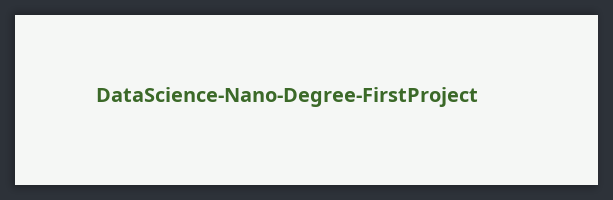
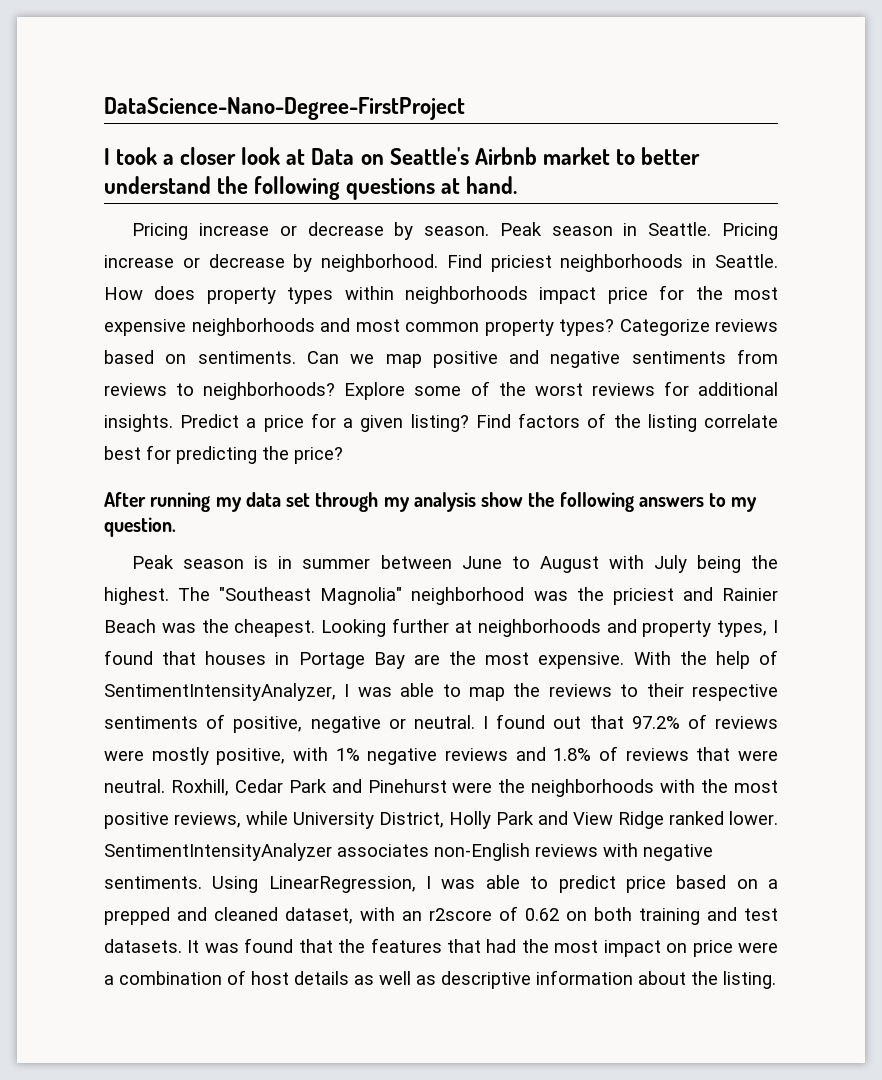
+ I took a closer look at Data on Seattle's Airbnb market to better understand the following questions at hand.
+ Pricing increase or decrease by season. Peak season in Seattle. Pricing increase or decrease by neighborhood. Find priciest neighborhoods in Seattle. How does property types within neighborhoods impact price for the most expensive neighborhoods and most common property types? Categorize reviews based on sentiments. Can we map positive and negative sentiments from reviews to neighborhoods? Explore some of the worst reviews for additional insights. Predict a price for a given listing? Find factors of the listing correlate best for predicting the price?
+ After running my data set through my analysis show the following answers to my question.
+ Peak season is in summer between June to August with July being the highest. The "Southeast Magnolia" neighborhood was the priciest and Rainier Beach was the cheapest. Looking further at neighborhoods and property types, I found that houses in Portage Bay are the most expensive. With the help of SentimentIntensityAnalyzer, I was able to map the reviews to their respective sentiments of positive, negative or neutral. I found out that 97.2% of reviews were mostly positive, with 1% negative reviews and 1.8% of reviews that were neutral. Roxhill, Cedar Park and Pinehurst were the neighborhoods with the most positive reviews, while University District, Holly Park and View Ridge ranked lower. SentimentIntensityAnalyzer associates non-English reviews with negative sentiments. Using LinearRegression, I was able to predict price based on a prepped and cleaned dataset, with an r2score of 0.62 on both training and test datasets. It was found that the features that had the most impact on price were a combination of host details as well as descriptive information about the listing.

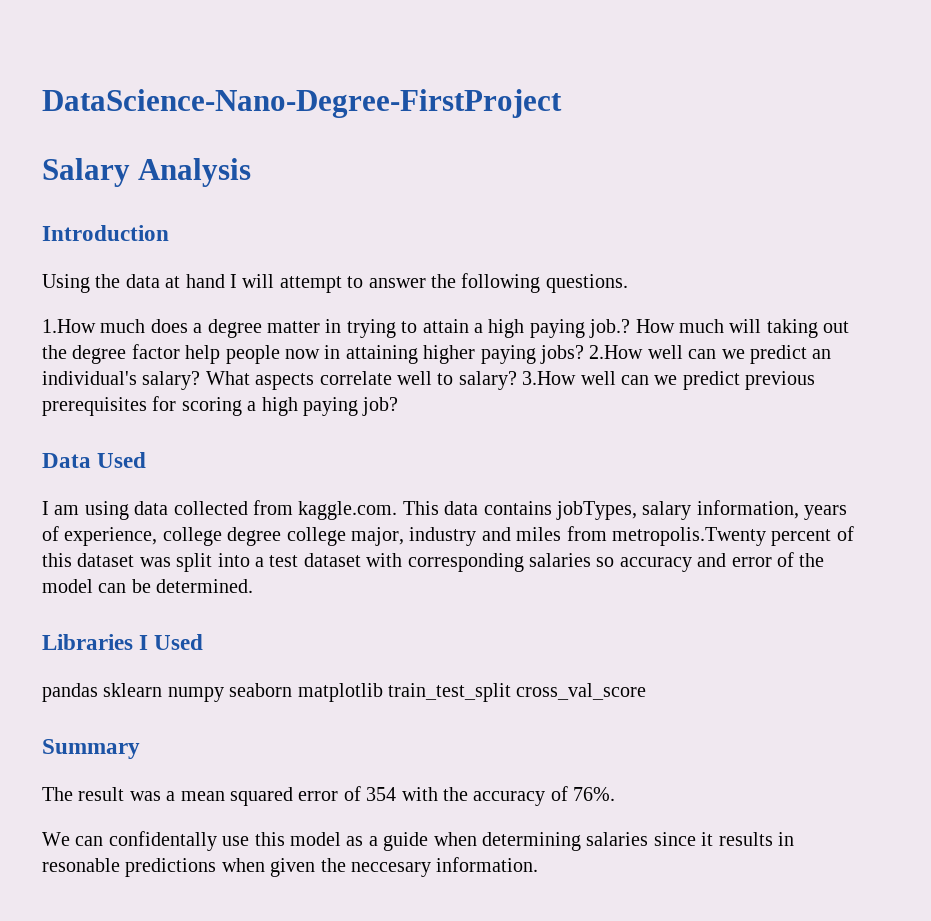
- I took a closer look at Data on Seattle's Airbnb market to better understand the following questions at hand.
- Pricing increase or decrease by season. Peak season in Seattle. Pricing increase or decrease by neighborhood. Find priciest neighborhoods in Seattle. How does property types within neighborhoods impact price for the most expensive neighborhoods and most common property types? Categorize reviews based on sentiments. Can we map positive and negative sentiments from reviews to neighborhoods? Explore some of the worst reviews for additional insights. Predict a price for a given listing? Find factors of the listing correlate best for predicting the price?
- After running my data set through my analysis show the following answers to my question.
- Peak season is in summer between June to August with July being the highest. The "Southeast Magnolia" neighborhood was the priciest and Rainier Beach was the cheapest. Looking further at neighborhoods and property types, I found that houses in Portage Bay are the most expensive. With the help of SentimentIntensityAnalyzer, I was able to map the reviews to their respective sentiments of positive, negative or neutral. I found out that 97.2% of reviews were mostly positive, with 1% negative reviews and 1.8% of reviews that were neutral. Roxhill, Cedar Park and Pinehurst were the neighborhoods with the most positive reviews, while University District, Holly Park and View Ridge ranked lower. SentimentIntensityAnalyzer associates non-English reviews with negative sentiments. Using LinearRegression, I was able to predict price based on a prepped and cleaned dataset, with an r2score of 0.62 on both training and test datasets. It was found that the features that had the most impact on price were a combination of host details as well as descriptive information about the listing.
+ Salary Analysis
+ Introduction
+ Using the data at hand I will attempt to answer the following questions.
+ 1.How much does a degree matter in trying to attain a high paying job.? How much will taking out the degree factor help people now in attaining higher paying jobs? 2.How well can we predict an individual's salary? What aspects correlate well to salary? 3.How well can we predict previous prerequisites for scoring a high paying job?
+ Data Used
+ I am using data collected from kaggle.com. This data contains jobTypes, salary information, years of experience, college degree college major, industry and miles from metropolis.Twenty percent of this dataset was split into a test dataset with corresponding salaries so accuracy and error of the model can be determined.
+ Libraries I Used
+ pandas sklearn numpy seaborn matplotlib train_test_split cross_val_score
+ Summary
+ The result was a mean squared error of 354 with the accuracy of 76%.
+ We can confidentally use this model as a guide when determining salaries since it results in resonable predictions when given the neccesary information.

